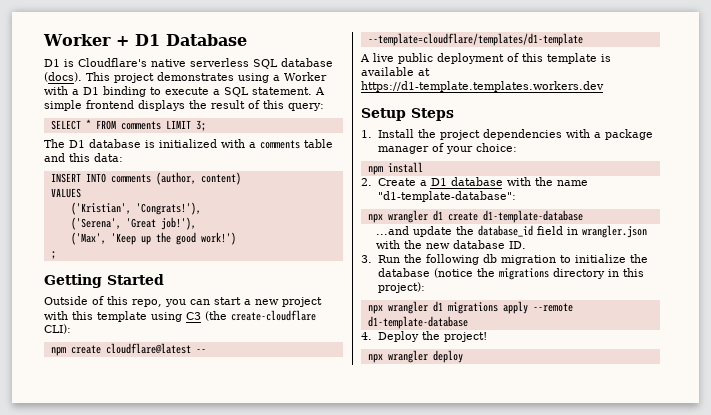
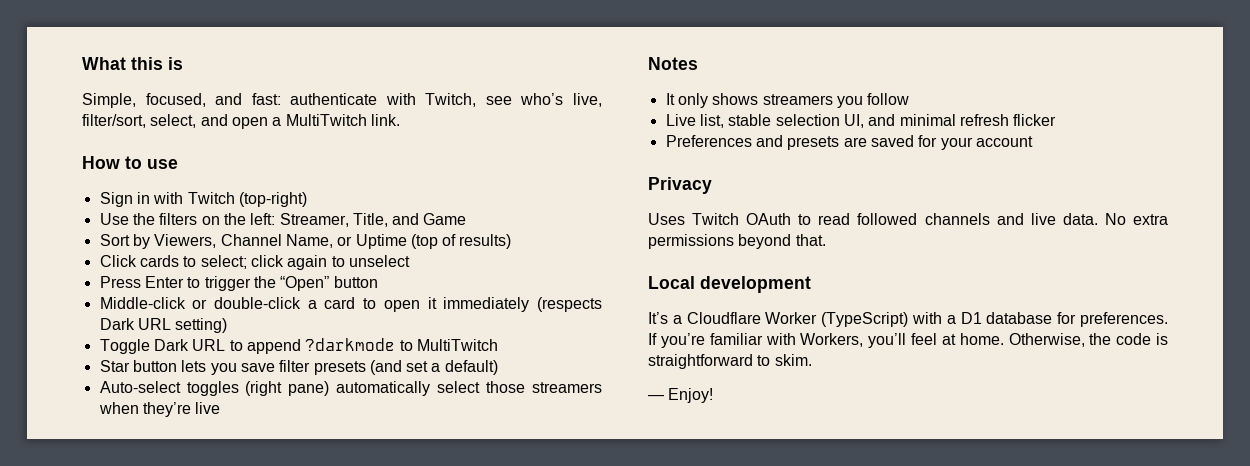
- Worker + D1 Database
- D1 is Cloudflare's native serverless SQL database (docs). This project demonstrates using a Worker with a D1 binding to execute a SQL statement. A simple frontend displays the result of this query:
- SELECT * FROM comments LIMIT 3;
- The D1 database is initialized with a comments table and this data:
- INSERT INTO comments (author, content)
- VALUES
- ('Kristian', 'Congrats!'),
- ('Serena', 'Great job!'),
- ('Max', 'Keep up the good work!')
- ;
- Getting Started
- Outside of this repo, you can start a new project with this template using C3 (the create-cloudflare CLI):
- npm create cloudflare@latest -- --template=cloudflare/templates/d1-template
- A live public deployment of this template is available at https://d1-template.templates.workers.dev
- Setup Steps
- 1. Install the project dependencies with a package manager of your choice:
- npm install
- 2. Create a D1 database with the name "d1-template-database":
- npx wrangler d1 create d1-template-database
- ...and update the database_id field in wrangler.json with the new database ID.
- 3. Run the following db migration to initialize the database (notice the migrations directory in this project):
- npx wrangler d1 migrations apply --remote d1-template-database
- 4. Deploy the project!
- npx wrangler deploy
+ What this is
+ Simple, focused, and fast: authenticate with Twitch, see who’s live, filter/sort, select, and open a MultiTwitch link.
+ How to use
+ Sign in with Twitch (top-right)
+ Use the filters on the left: Streamer, Title, and Game
+ Sort by Viewers, Channel Name, or Uptime (top of results)
+ Click cards to select; click again to unselect
+ Press Enter to trigger the “Open” button
+ Middle‑click or double‑click a card to open it immediately (respects Dark URL setting)
+ Toggle Dark URL to append ?darkmode to MultiTwitch
+ Star button lets you save filter presets (and set a default)
+ Auto‑select toggles (right pane) automatically select those streamers when they’re live
+ Notes
+ It only shows streamers you follow
+ Live list, stable selection UI, and minimal refresh flicker
+ Preferences and presets are saved for your account
+ Privacy
+ Uses Twitch OAuth to read followed channels and live data. No extra permissions beyond that.
+ Local development
+ It’s a Cloudflare Worker (TypeScript) with a D1 database for preferences. If you’re familiar with Workers, you’ll feel at home. Otherwise, the code is straightforward to skim.
+ — Enjoy!

